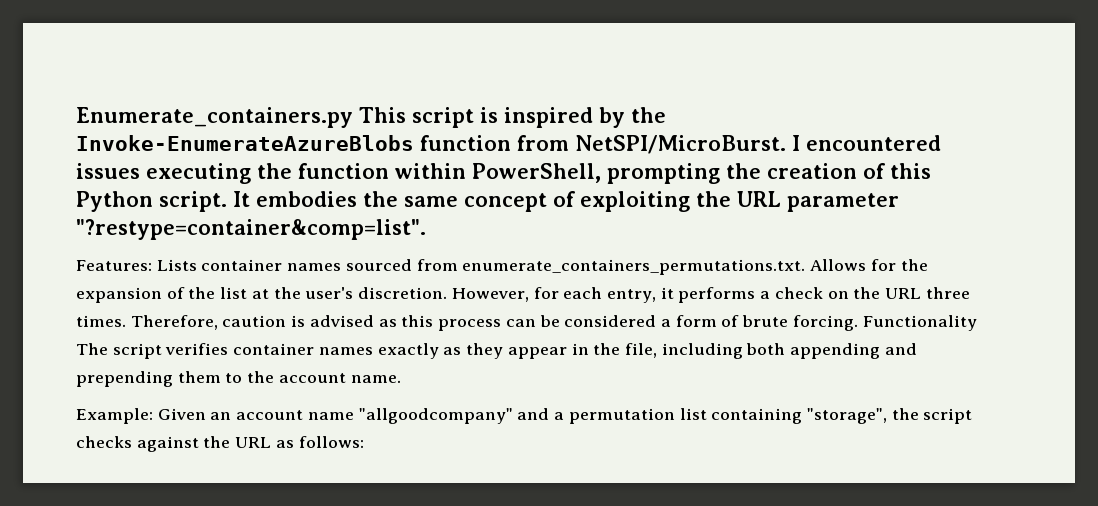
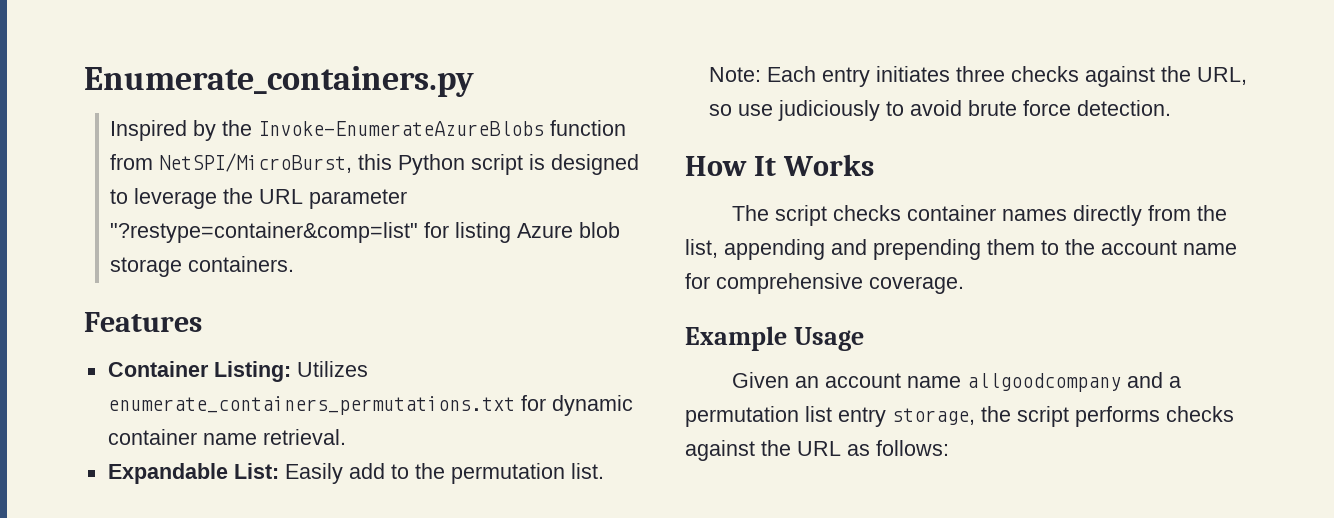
- Enumerate_containers.py This script is inspired by the Invoke-EnumerateAzureBlobs function from NetSPI/MicroBurst. I encountered issues executing the function within PowerShell, prompting the creation of this Python script. It embodies the same concept of exploiting the URL parameter "?restype=container&comp=list".
- Features: Lists container names sourced from enumerate_containers_permutations.txt. Allows for the expansion of the list at the user's discretion. However, for each entry, it performs a check on the URL three times. Therefore, caution is advised as this process can be considered a form of brute forcing. Functionality The script verifies container names exactly as they appear in the file, including both appending and prepending them to the account name.
- Example: Given an account name "allgoodcompany" and a permutation list containing "storage", the script checks against the URL as follows:
+ Enumerate_containers.py
+ Inspired by the Invoke-EnumerateAzureBlobs function from NetSPI/MicroBurst, this Python script is designed to leverage the URL parameter "?restype=container&comp=list" for listing Azure blob storage containers.
+ Features
+ Container Listing: Utilizes enumerate_containers_permutations.txt for dynamic container name retrieval.
+ Expandable List: Easily add to the permutation list. Note: Each entry initiates three checks against the URL, so use judiciously to avoid brute force detection.
+ How It Works
+ The script checks container names directly from the list, appending and prepending them to the account name for comprehensive coverage.
+ Example Usage
+ Given an account name allgoodcompany and a permutation list entry storage, the script performs checks against the URL as follows:

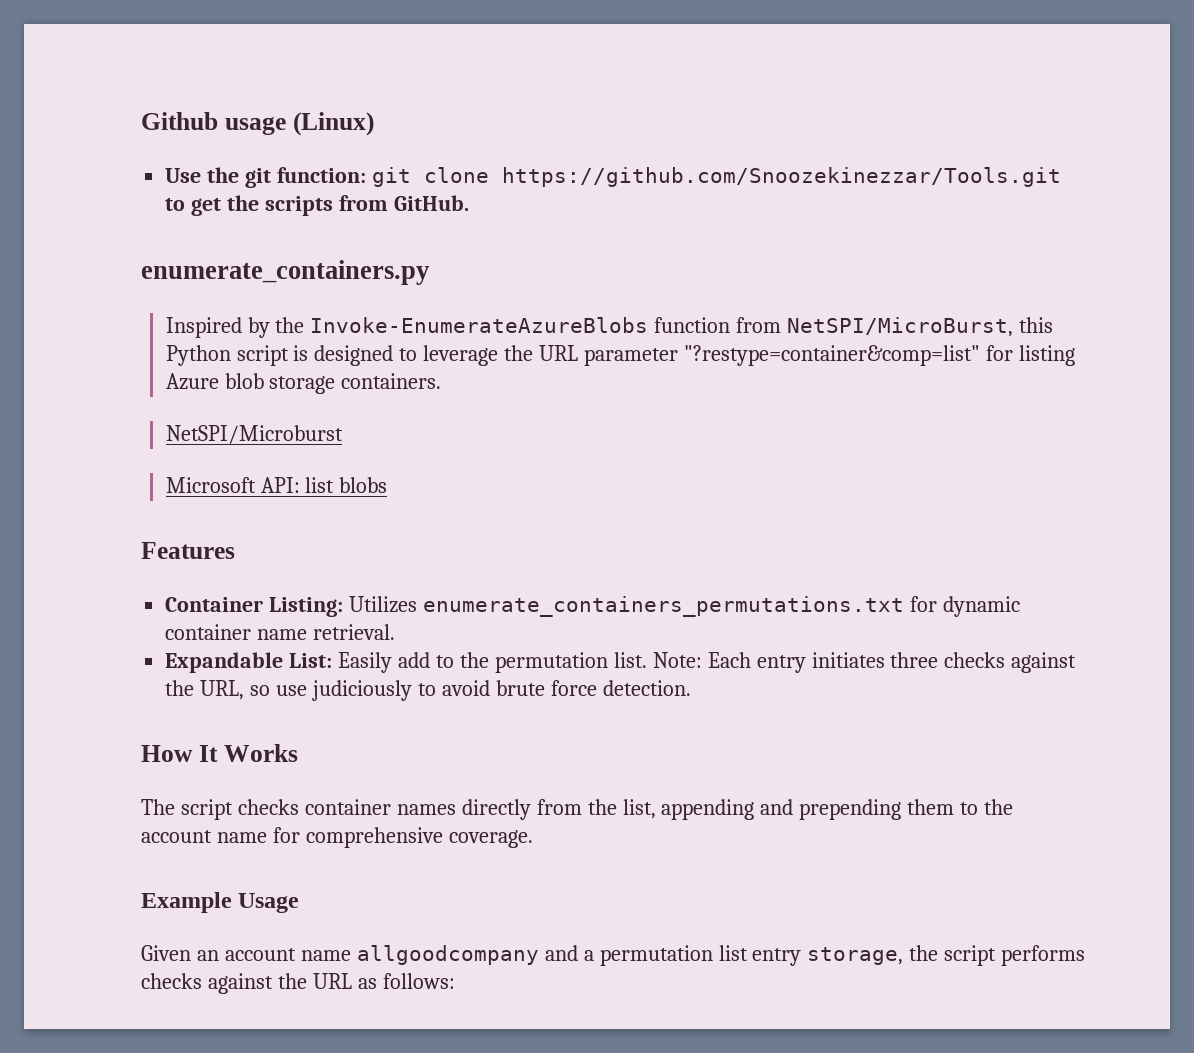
- Enumerate_containers.py
+ Github usage (Linux)
+ Use the git function: git clone https://github.com/Snoozekinezzar/Tools.git to get the scripts from GitHub.
+ enumerate_containers.py
+ NetSPI/Microburst
+ Microsoft API: list blobs

